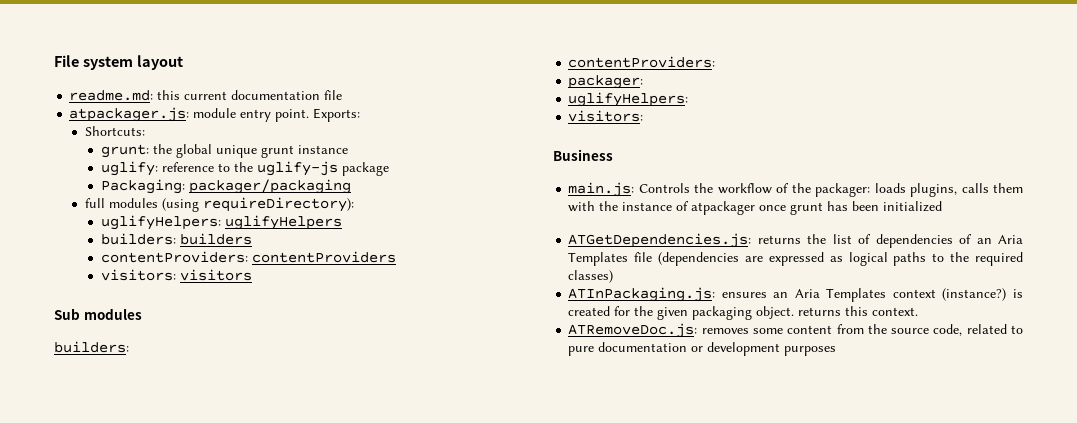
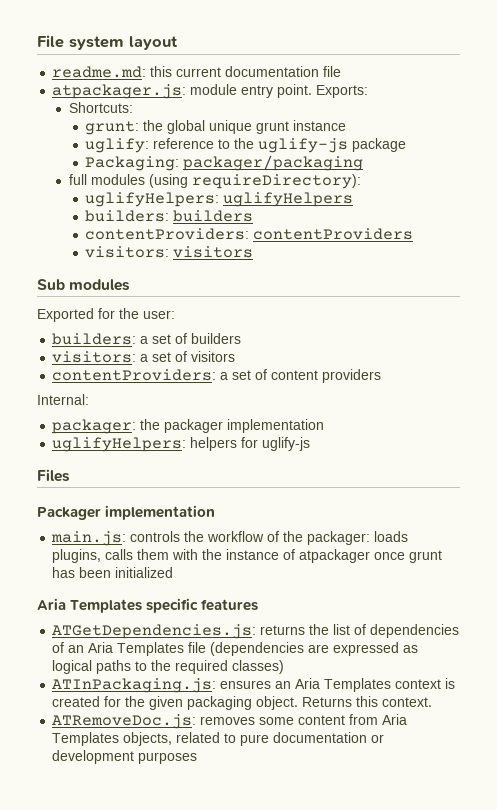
  Sub modules
- builders:
- contentProviders:
- packager:
- uglifyHelpers:
- visitors:
- Business
+ Exported for the user:
+ builders: a set of builders
+ visitors: a set of visitors
+ contentProviders: a set of content providers
+ Internal:
+ packager: the packager implementation
+ uglifyHelpers: helpers for uglify-js
+ Files
+ Packager implementation
- main.js: Controls the workflow of the packager: loads plugins, calls them with the instance of atpackager once grunt has been initialized
+ main.js: controls the workflow of the packager: loads plugins, calls them with the instance of atpackager once grunt has been initialized
+ Aria Templates specific features
- ATInPackaging.js: ensures an Aria Templates context (instance?) is created for the given packaging object. returns this context.
+ ATInPackaging.js: ensures an Aria Templates context is created for the given packaging object. Returns this context.
- ATRemoveDoc.js: removes some content from the source code, related to pure documentation or development purposes
+ ATRemoveDoc.js: removes some content from Aria Templates objects, related to pure documentation or development purposes

